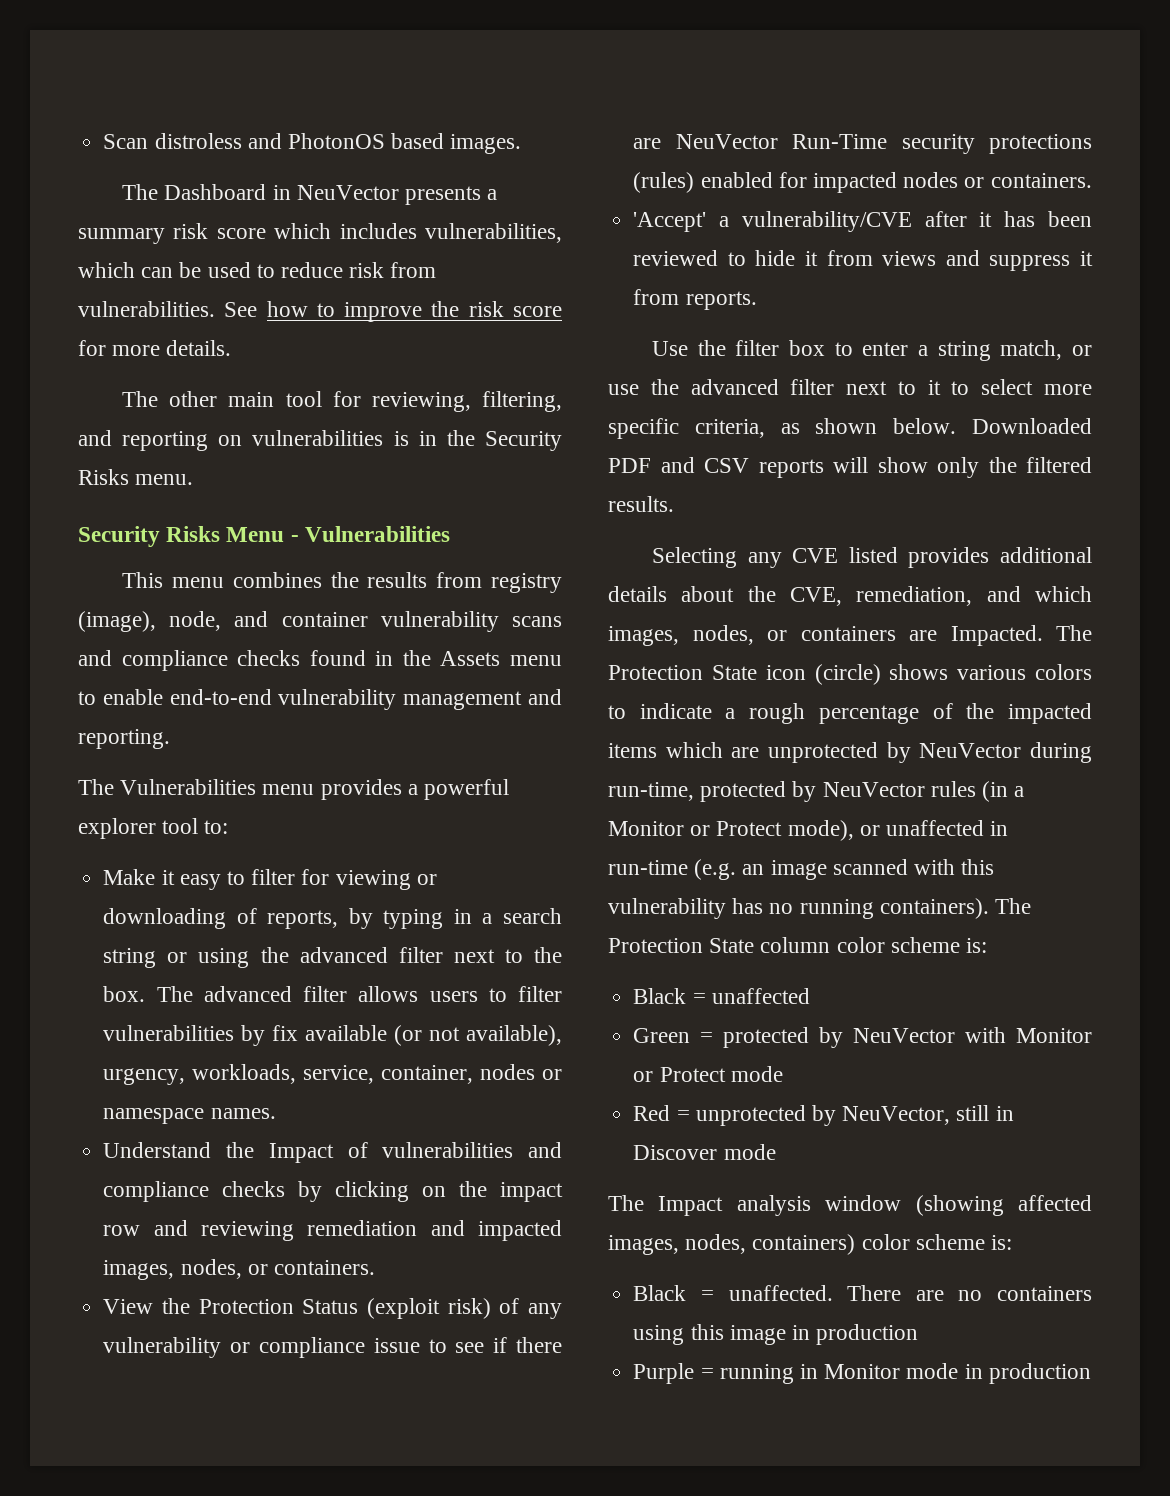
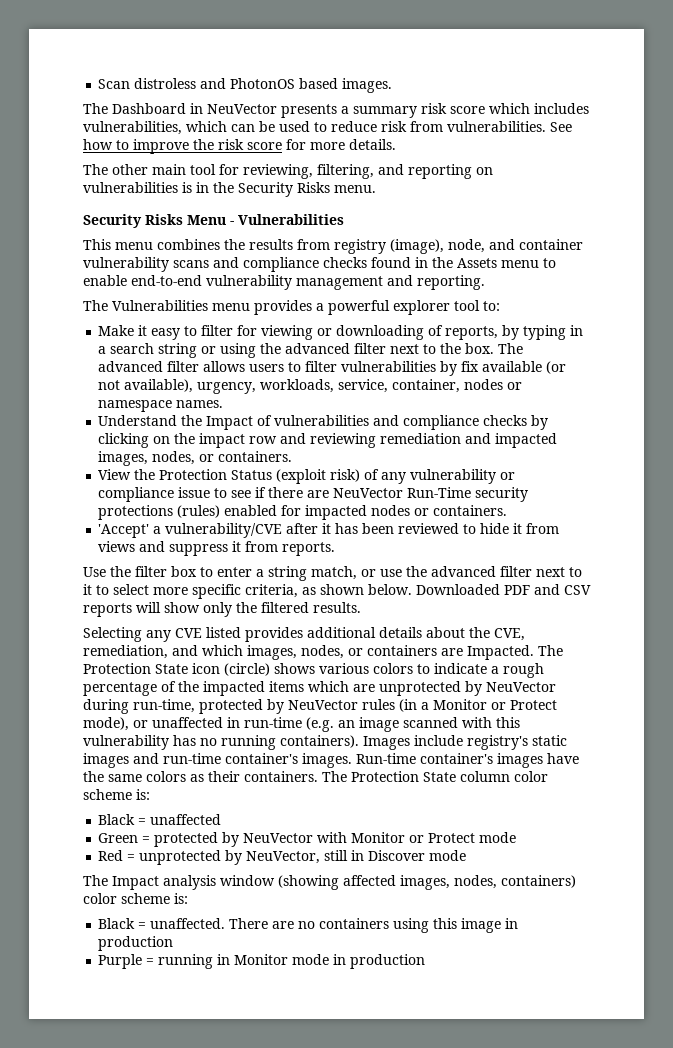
+ Images include registry's static images and run-time container's images. Run-time container's images have the same colors as their containers.

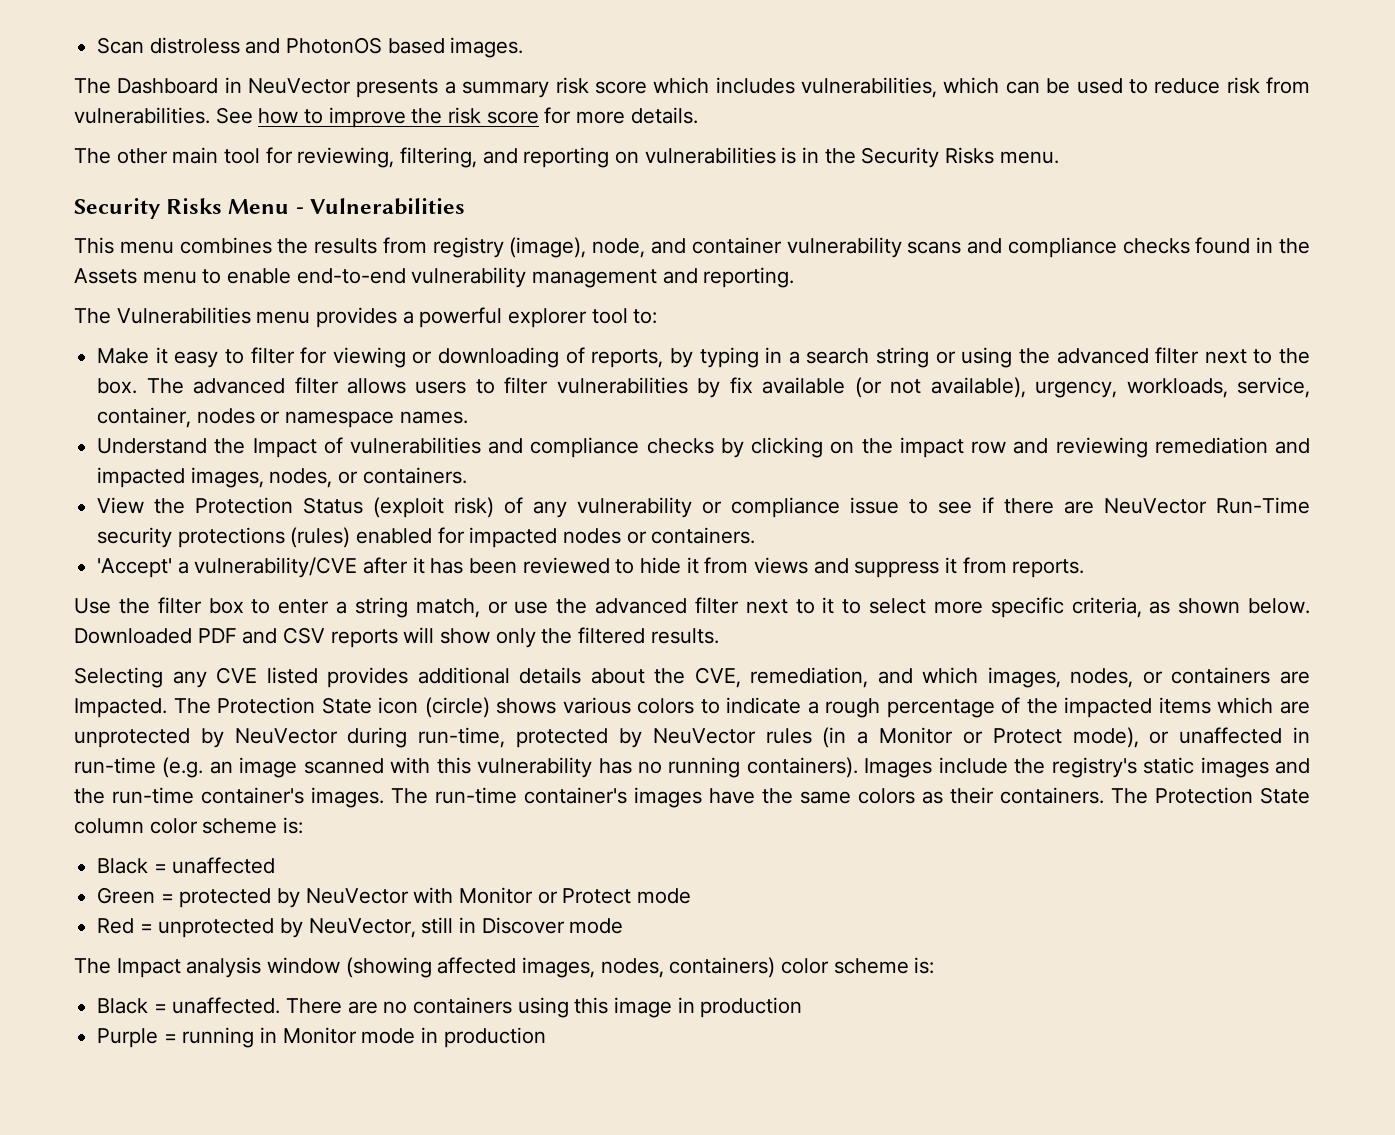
- Images include registry's static images and run-time container's images.
+ Images include the registry's static images and the run-time container's images.
- Run-time container's images have the same colors as their containers.
+ The run-time container's images have the same colors as their containers.

